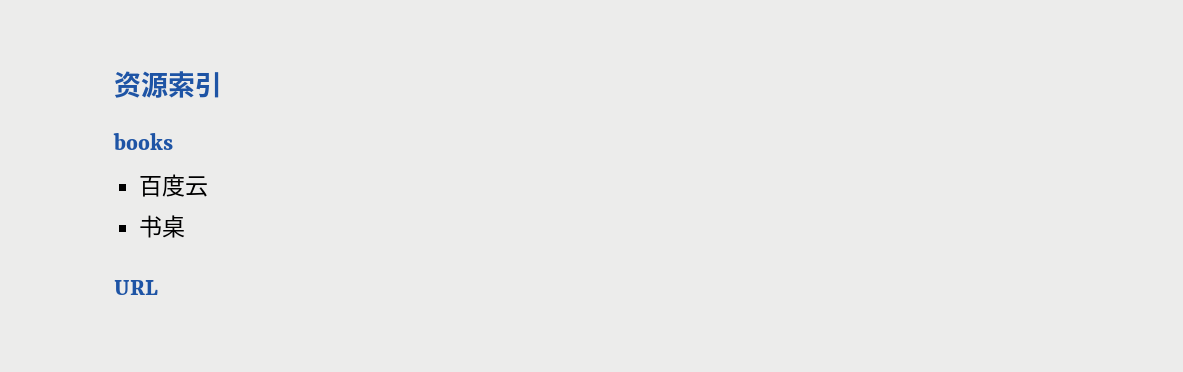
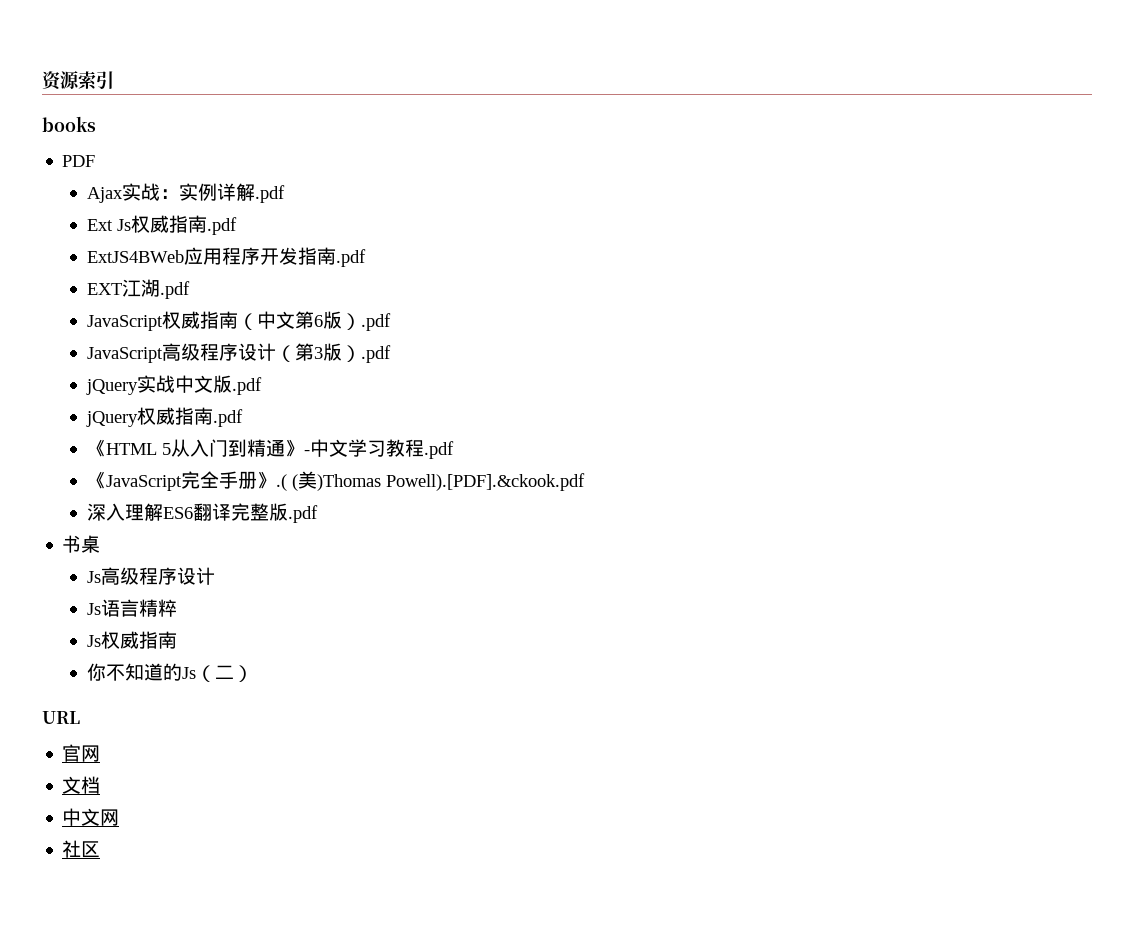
- 百度云
+ PDF
+ Ajax实战：实例详解.pdf
+ Ext Js权威指南.pdf
+ ExtJS4BWeb应用程序开发指南.pdf
+ EXT江湖.pdf
+ JavaScript权威指南（中文第6版）.pdf
+ JavaScript高级程序设计（第3版）.pdf
+ jQuery实战中文版.pdf
+ jQuery权威指南.pdf
+ 《HTML 5从入门到精通》-中文学习教程.pdf
+ 《JavaScript完全手册》.( (美)Thomas Powell).[PDF].&ckook.pdf
+ 深入理解ES6翻译完整版.pdf
  书桌
+ Js高级程序设计
+ Js语言精粹
+ Js权威指南
+ 你不知道的Js（二）
  URL
+ 官网
+ 文档
+ 中文网
+ 社区

